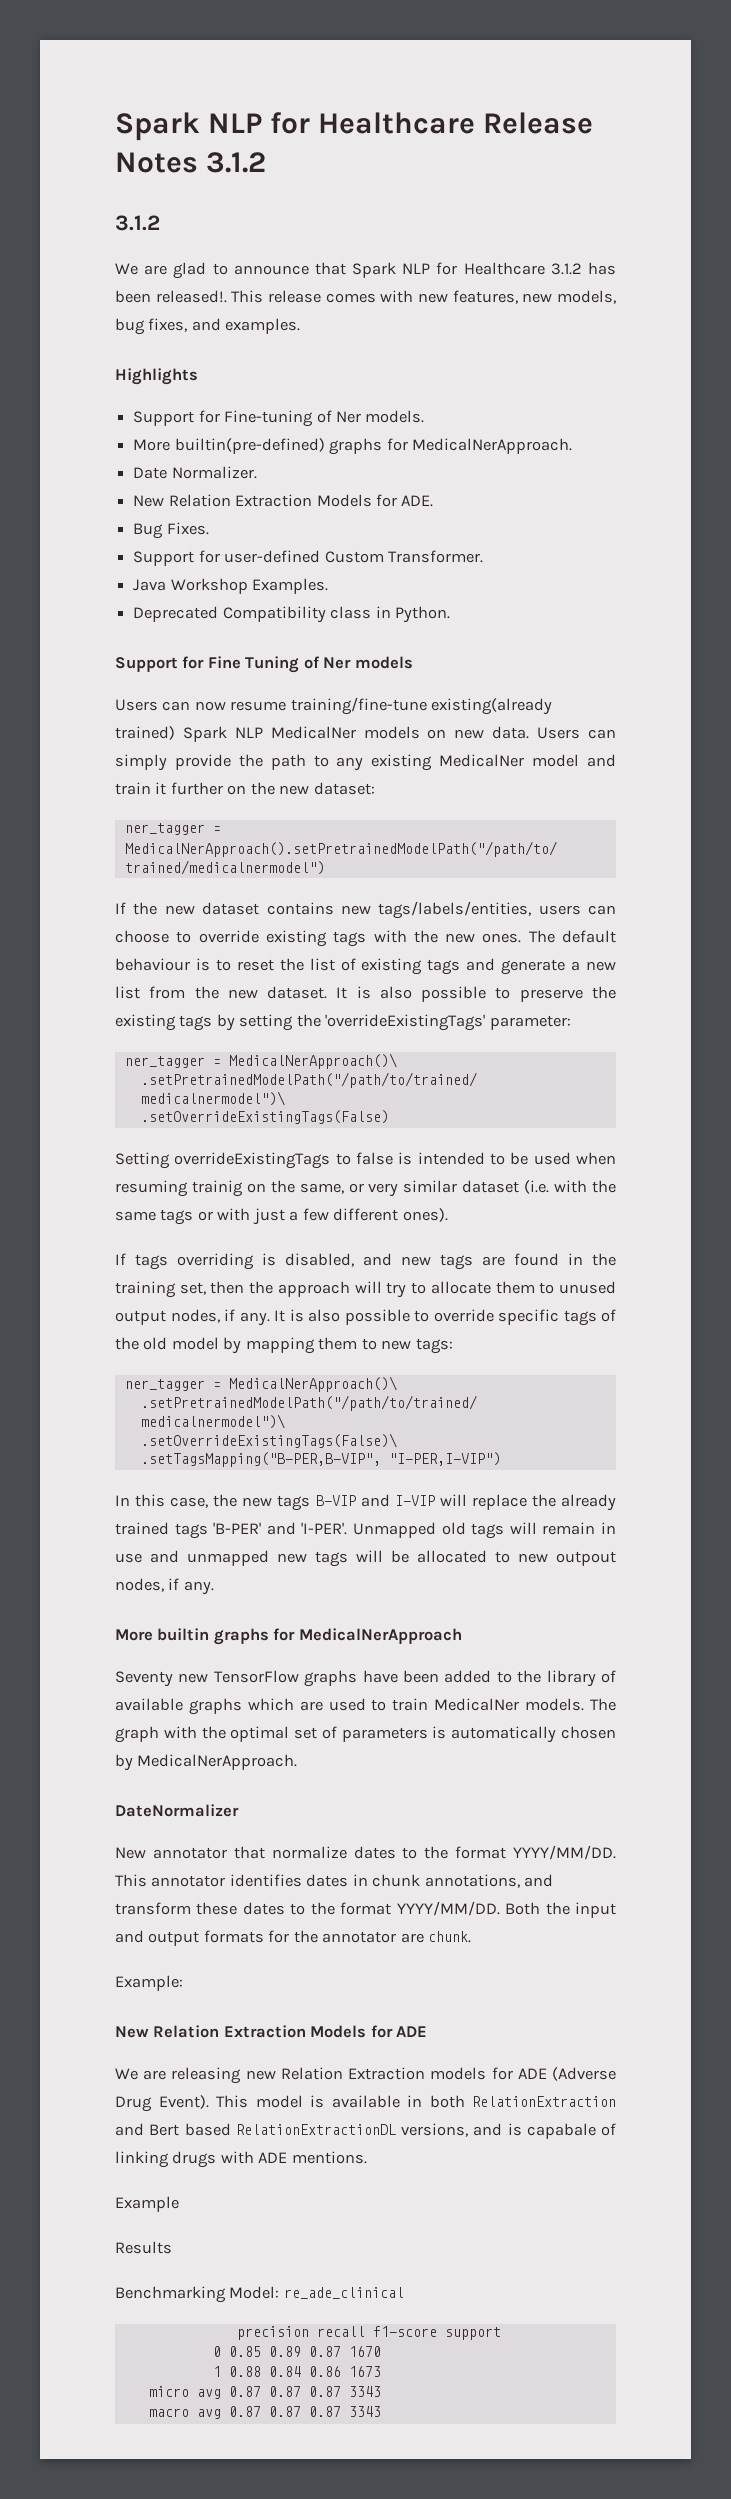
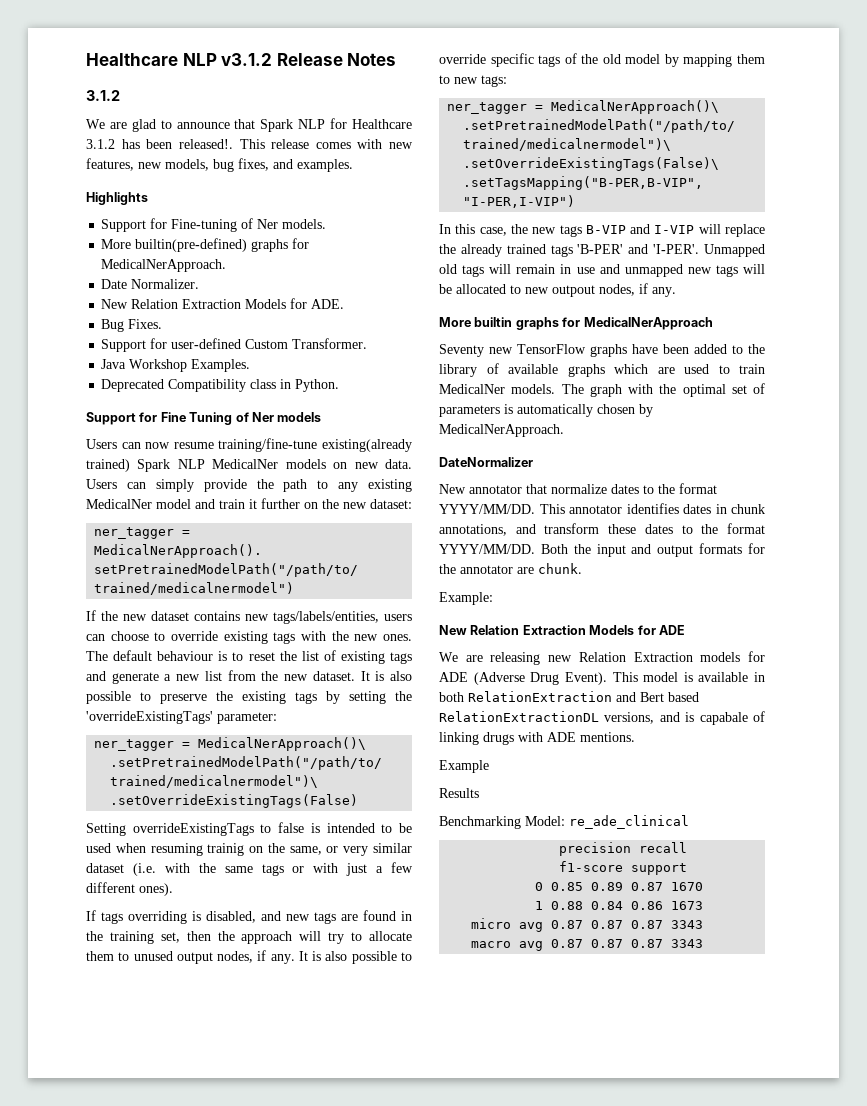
- Spark NLP for Healthcare Release Notes 3.1.2
+ Healthcare NLP v3.1.2 Release Notes

